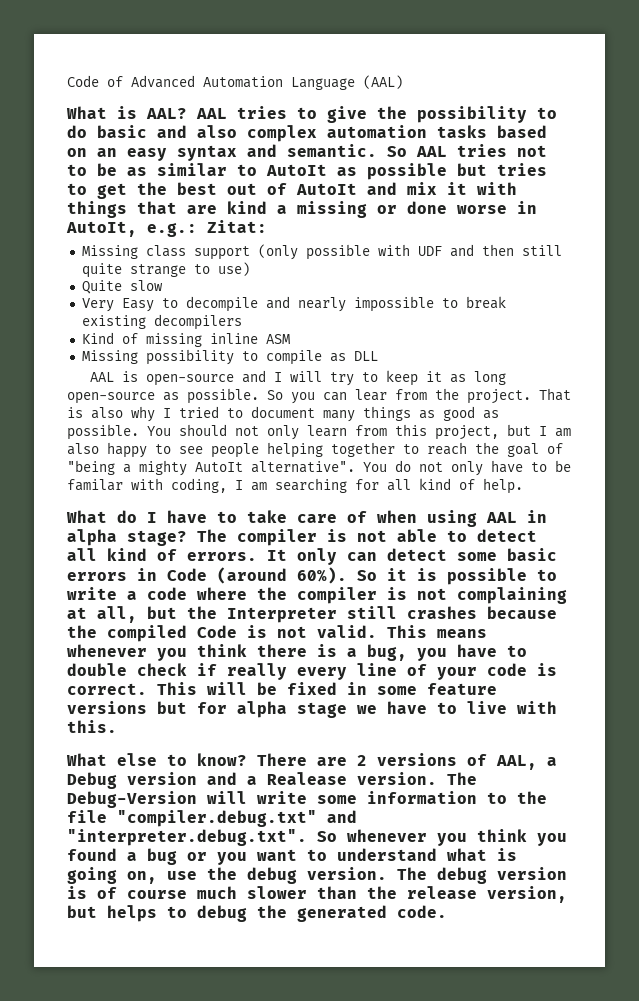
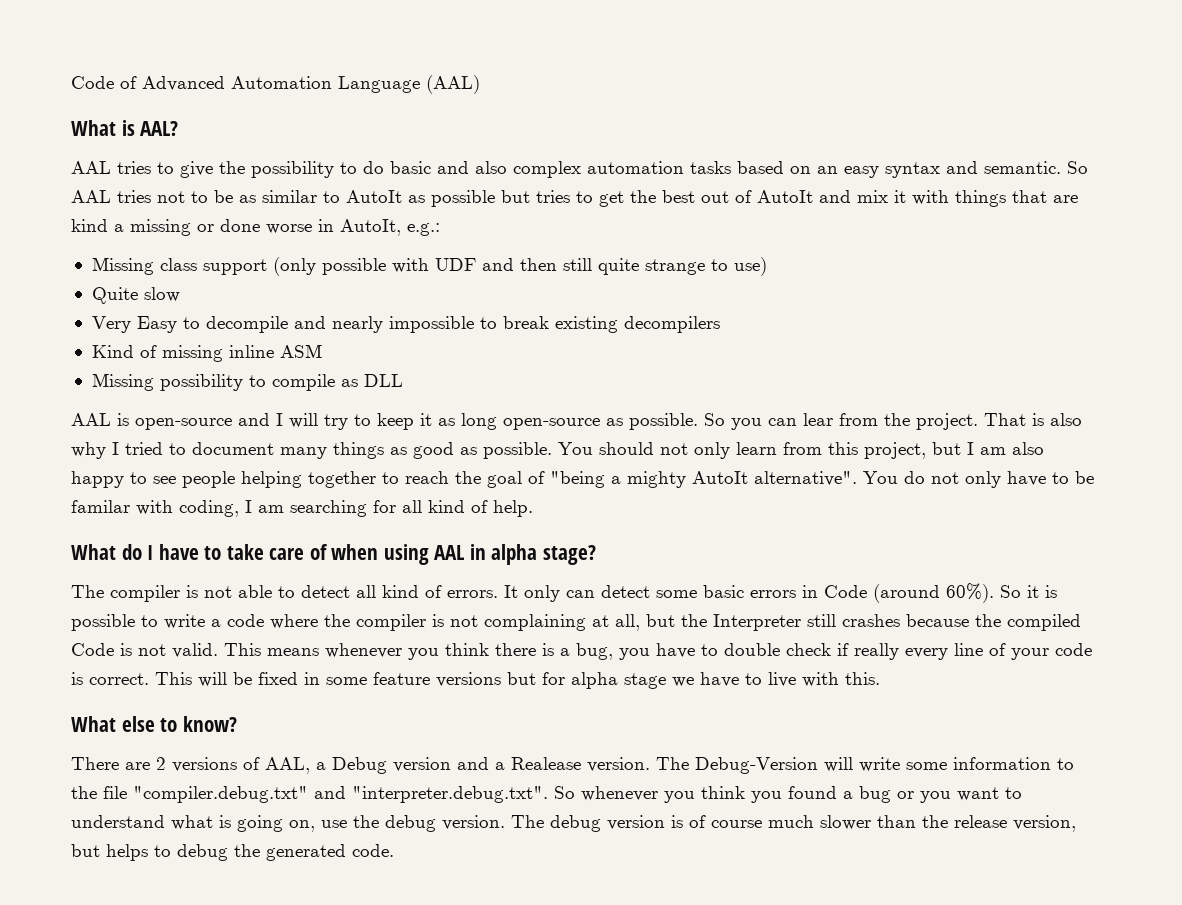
- What is AAL? AAL tries to give the possibility to do basic and also complex automation tasks based on an easy syntax and semantic.
+ What is AAL?
+ AAL tries to give the possibility to do basic and also complex automation tasks based on an easy syntax and semantic.
- So AAL tries not to be as similar to AutoIt as possible but tries to get the best out of AutoIt and mix it with things that are kind a missing or done worse in AutoIt, e.g.: Zitat:
+ So AAL tries not to be as similar to AutoIt as possible but tries to get the best out of AutoIt and mix it with things that are kind a missing or done worse in AutoIt, e.g.:
- What do I have to take care of when using AAL in alpha stage? The compiler is not able to detect all kind of errors.
+ What do I have to take care of when using AAL in alpha stage?
+ The compiler is not able to detect all kind of errors.
- What else to know? There are 2 versions of AAL, a Debug version and a Realease version.
+ What else to know?
+ There are 2 versions of AAL, a Debug version and a Realease version.

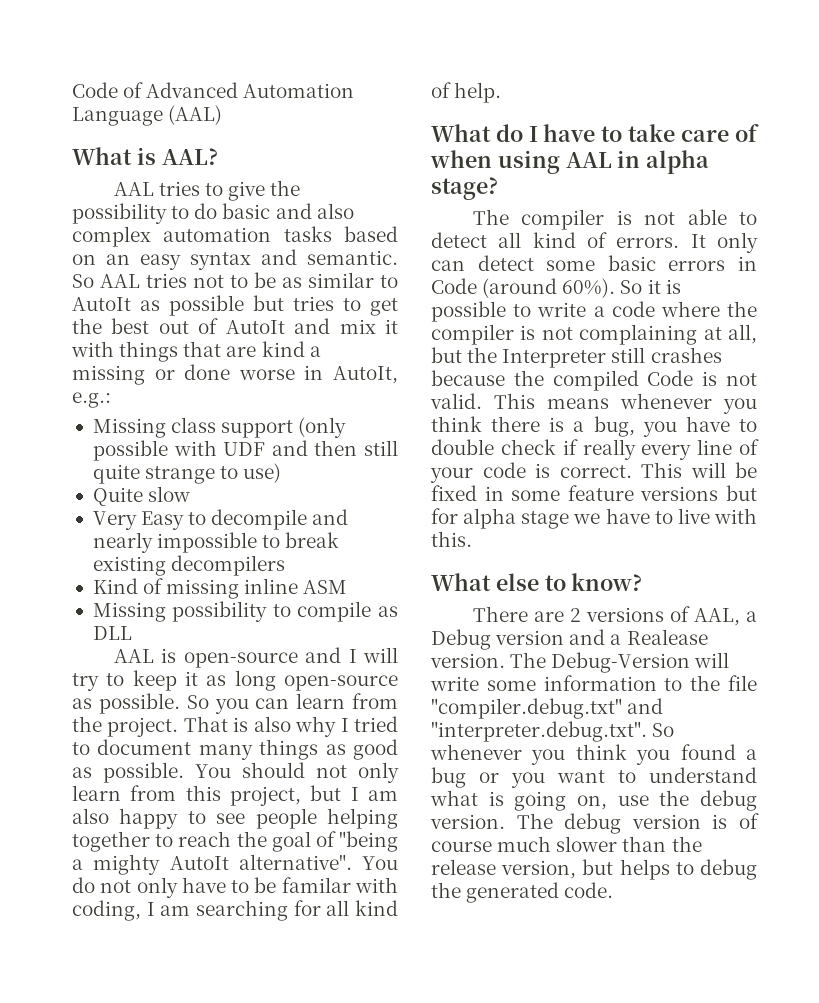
- So you can lear from the project.
+ So you can learn from the project.

